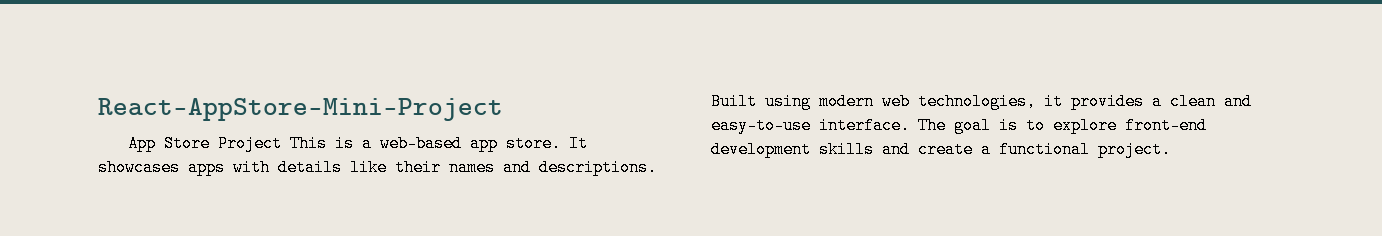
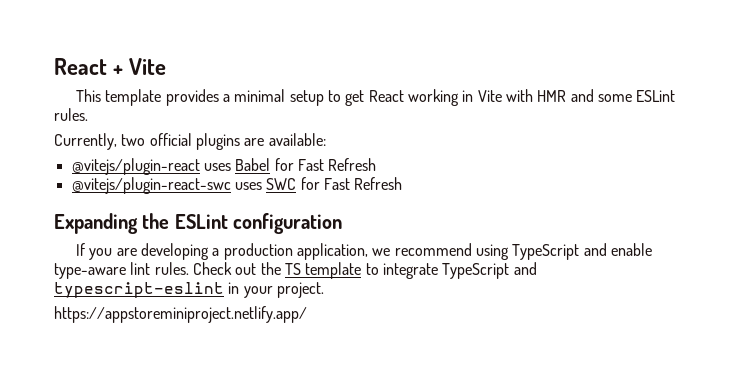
- React-AppStore-Mini-Project
- App Store Project This is a web-based app store. It showcases apps with details like their names and descriptions. Built using modern web technologies, it provides a clean and easy-to-use interface. The goal is to explore front-end development skills and create a functional project.
+ React + Vite
+ This template provides a minimal setup to get React working in Vite with HMR and some ESLint rules.
+ Currently, two official plugins are available:
+ @vitejs/plugin-react uses Babel for Fast Refresh
+ @vitejs/plugin-react-swc uses SWC for Fast Refresh
+ Expanding the ESLint configuration
+ If you are developing a production application, we recommend using TypeScript and enable type-aware lint rules. Check out the TS template to integrate TypeScript and typescript-eslint in your project.
+ https://appstoreminiproject.netlify.app/

